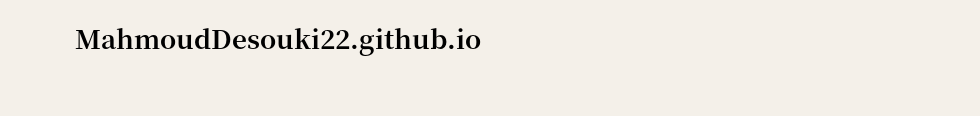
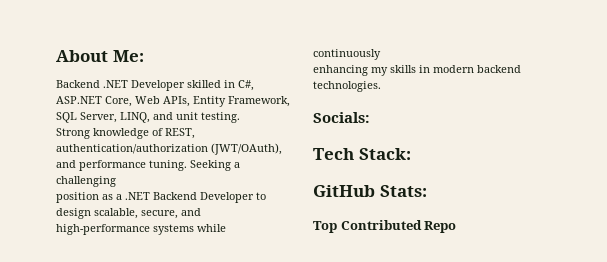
- MahmoudDesouki22.github.io
+ About Me:
+ Backend .NET Developer skilled in C#, ASP.NET Core, Web APIs, Entity Framework, SQL Server, LINQ, and unit testing.
+ Strong knowledge of REST, authentication/authorization (JWT/OAuth), and performance tuning. Seeking a challenging
+ position as a .NET Backend Developer to design scalable, secure, and high-performance systems while continuously
+ enhancing my skills in modern backend technologies.
+ Socials:
+ Tech Stack:
+ GitHub Stats:
+ Top Contributed Repo

